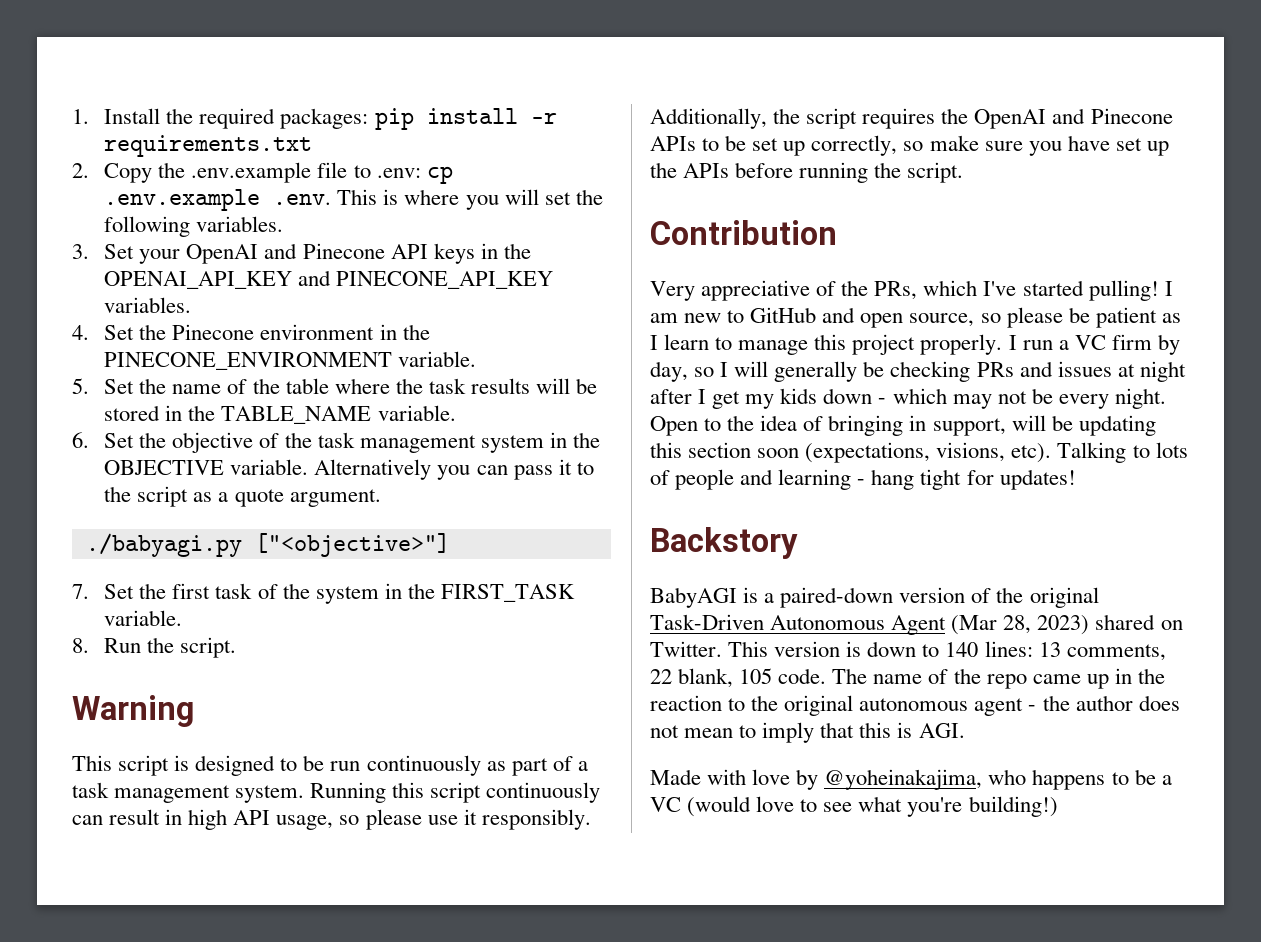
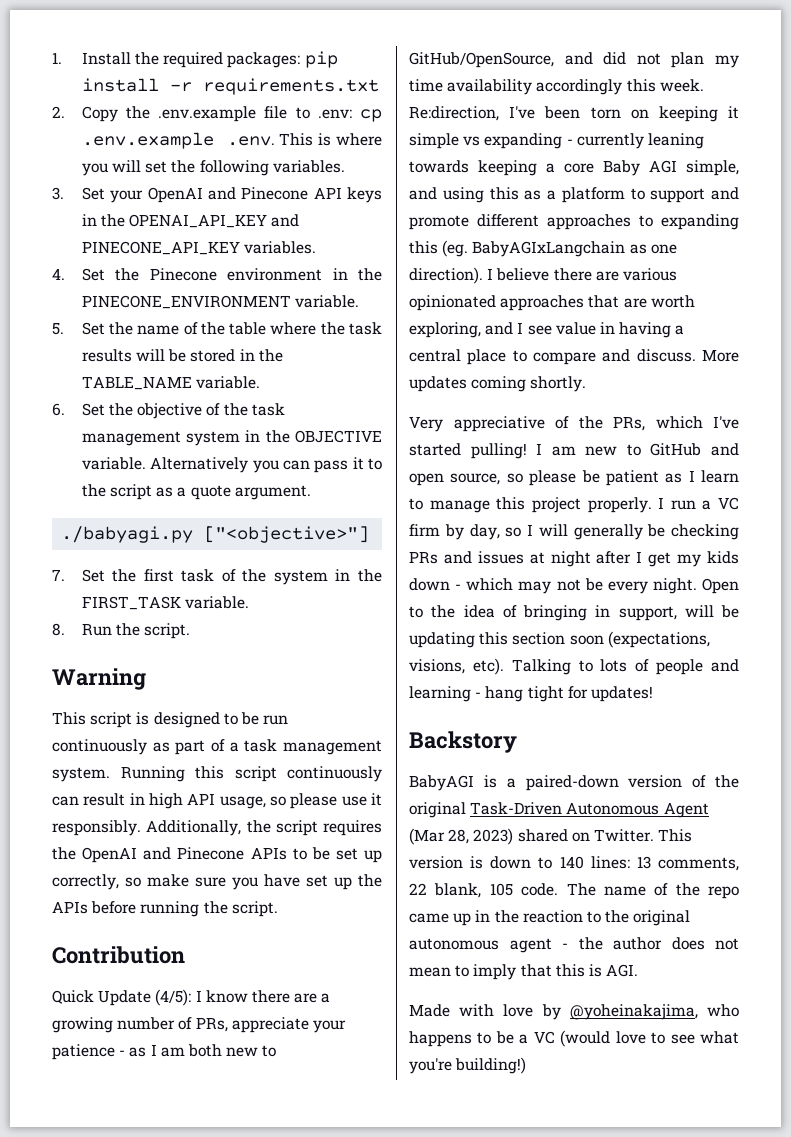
+ Quick Update (4/5): I know there are a growing number of PRs, appreciate your patience - as I am both new to GitHub/OpenSource, and did not plan my time availability accordingly this week. Re:direction, I've been torn on keeping it simple vs expanding - currently leaning towards keeping a core Baby AGI simple, and using this as a platform to support and promote different approaches to expanding this (eg. BabyAGIxLangchain as one direction). I believe there are various opinionated approaches that are worth exploring, and I see value in having a central place to compare and discuss. More updates coming shortly.

